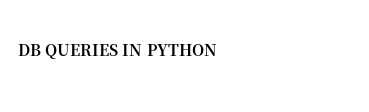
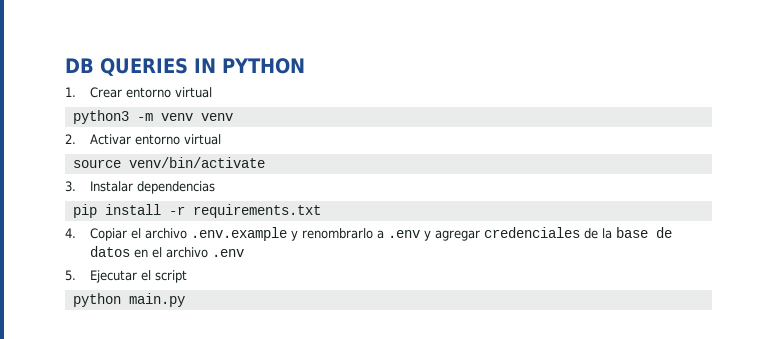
+ 1. Crear entorno virtual
+ python3 -m venv venv
+ 2. Activar entorno virtual
+ source venv/bin/activate
+ 3. Instalar dependencias
+ pip install -r requirements.txt
+ 4. Copiar el archivo .env.example y renombrarlo a .env y agregar credenciales de la base de datos en el archivo .env
+ 5. Ejecutar el script
+ python main.py

